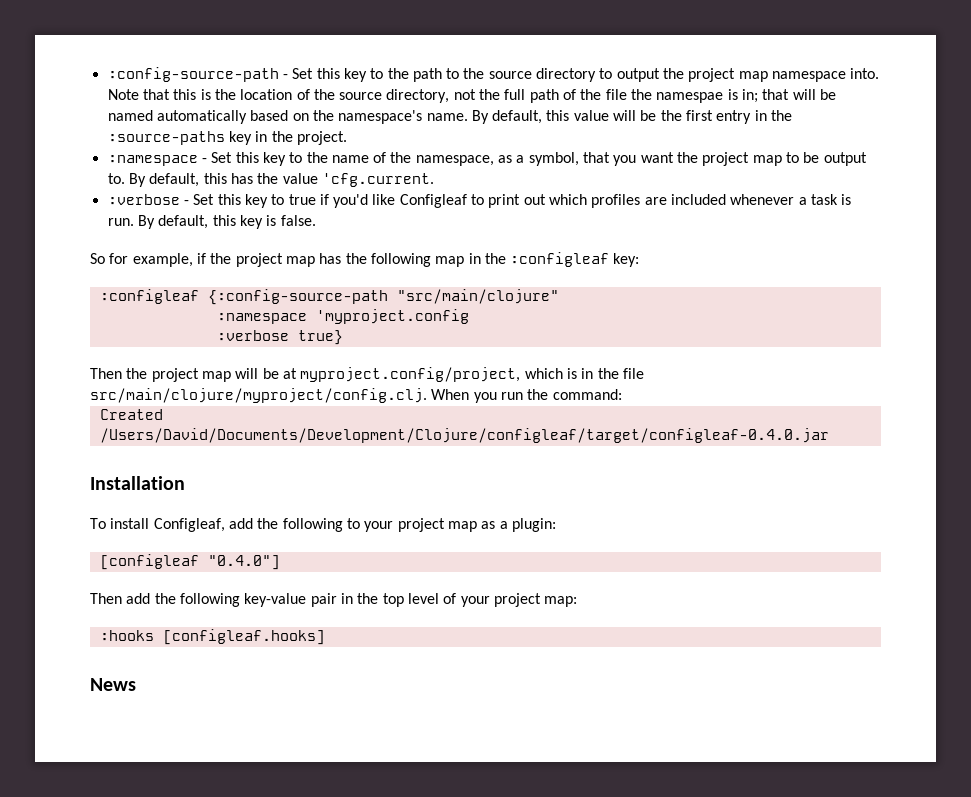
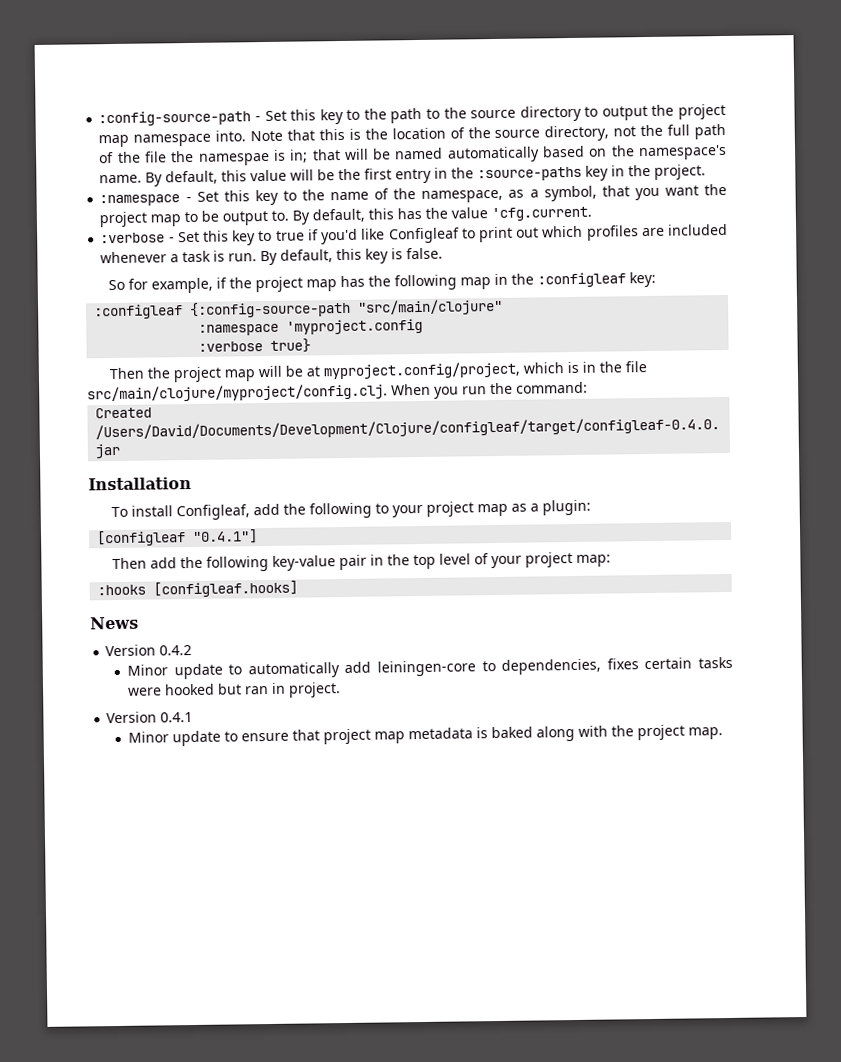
- [configleaf "0.4.0"]
+ [configleaf "0.4.1"]
+ Version 0.4.2
+ Minor update to automatically add leiningen-core to dependencies, fixes certain tasks were hooked but ran in project.
+ Version 0.4.1
+ Minor update to ensure that project map metadata is baked along with the project map.

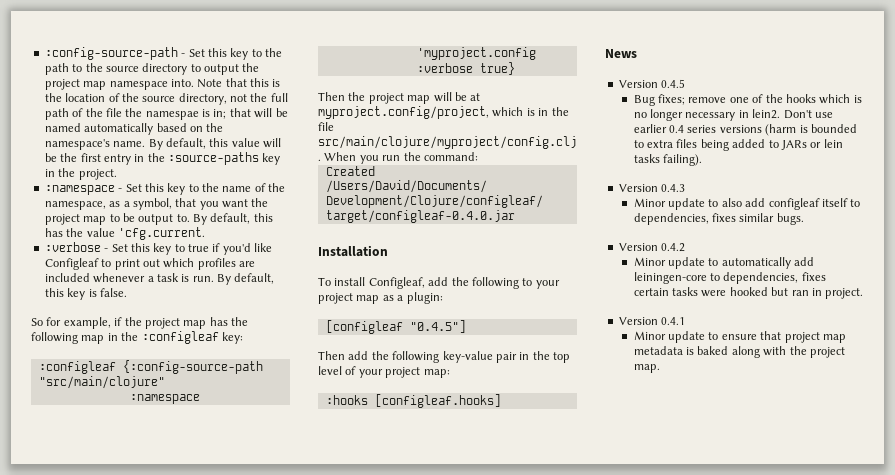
- [configleaf "0.4.1"]
+ [configleaf "0.4.5"]
+ Version 0.4.5
+ Bug fixes; remove one of the hooks which is no longer necessary in lein2. Don't use earlier 0.4 series versions (harm is bounded to extra files being added to JARs or lein tasks failing).
+ Version 0.4.3
+ Minor update to also add configleaf itself to dependencies, fixes similar bugs.

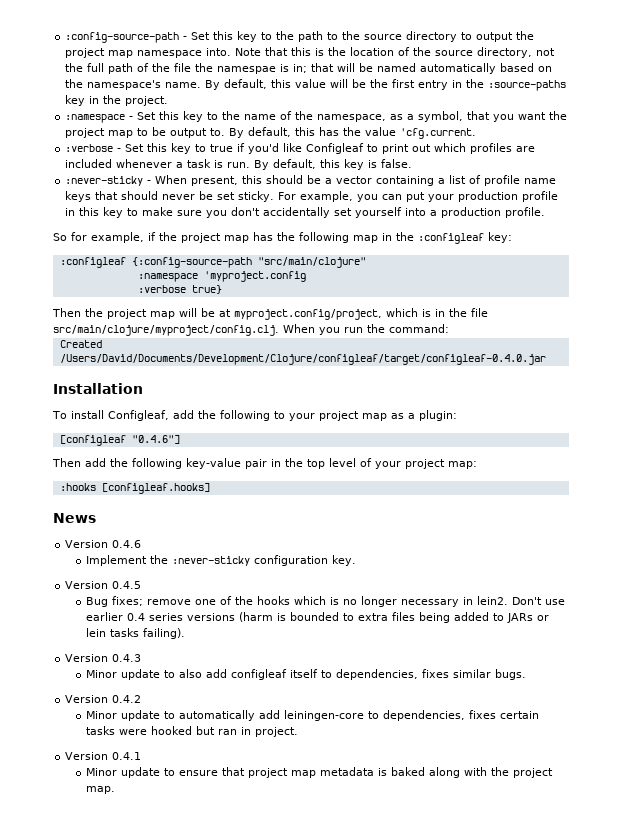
+ :never-sticky - When present, this should be a vector containing a list of profile name keys that should never be set sticky. For example, you can put your production profile in this key to make sure you don't accidentally set yourself into a production profile.
- [configleaf "0.4.5"]
+ [configleaf "0.4.6"]
+ Version 0.4.6
+ Implement the :never-sticky configuration key.

